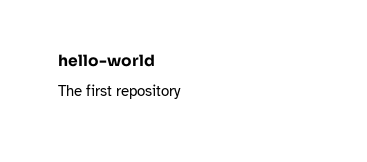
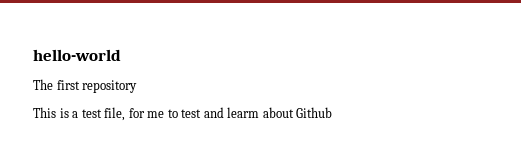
+ This is a test file, for me to test and learm about Github

